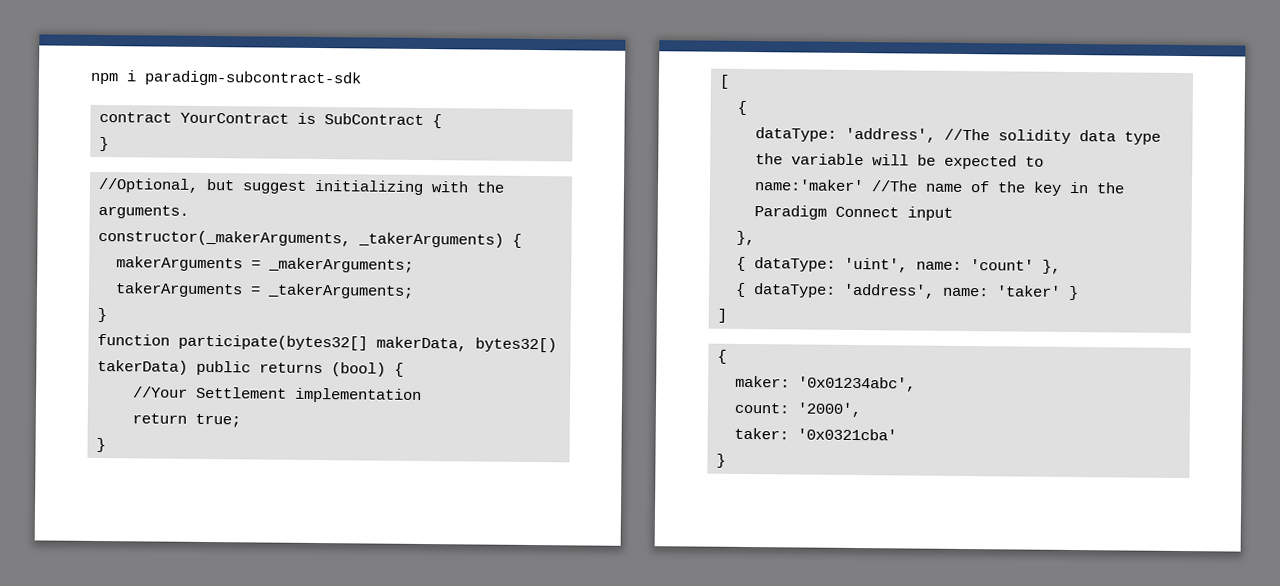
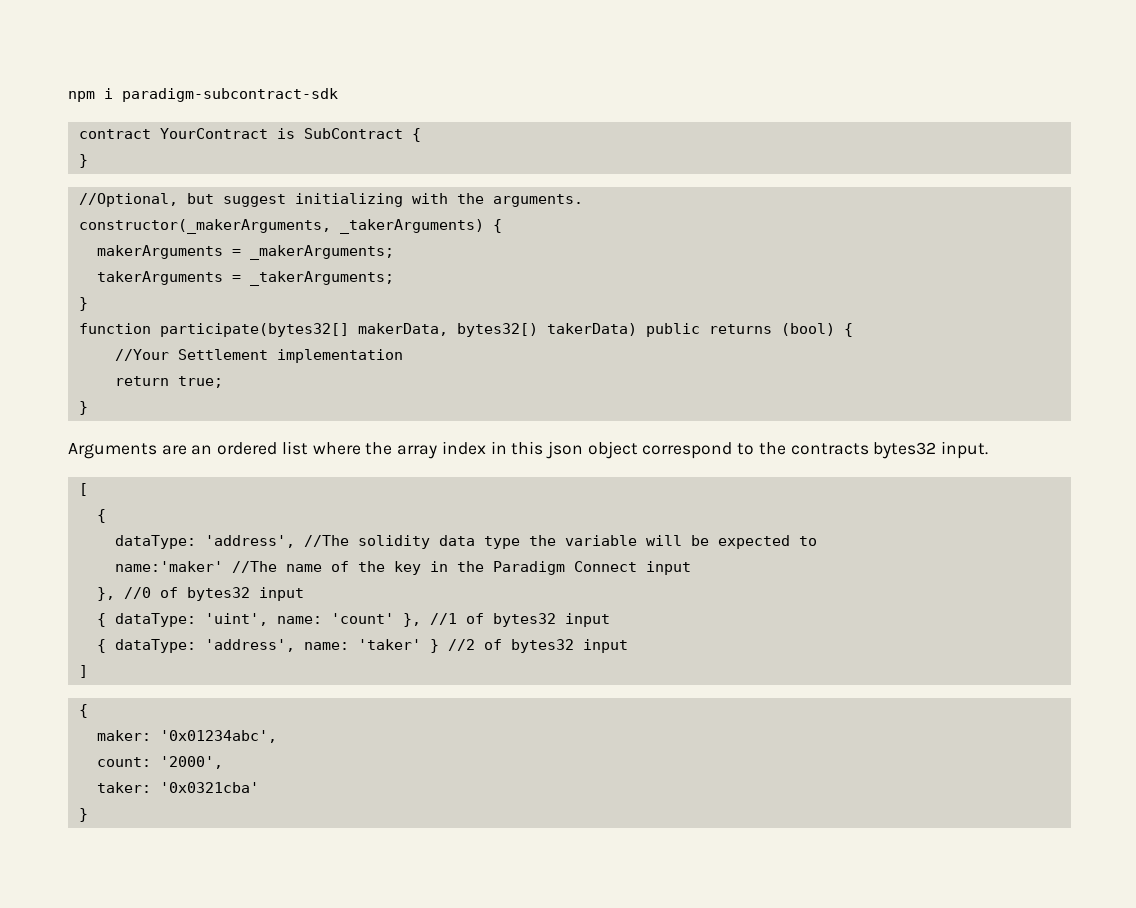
+ Arguments are an ordered list where the array index in this json object correspond to the contracts bytes32 input.
  name:'maker' //The name of the key in the Paradigm Connect input
- },
+ }, //0 of bytes32 input
- { dataType: 'uint', name: 'count' },
+ { dataType: 'uint', name: 'count' }, //1 of bytes32 input
- { dataType: 'address', name: 'taker' }
+ { dataType: 'address', name: 'taker' } //2 of bytes32 input

